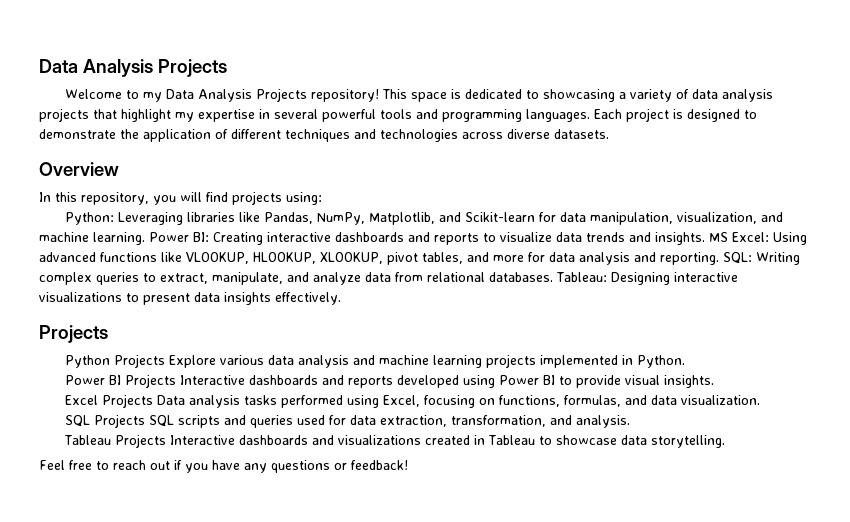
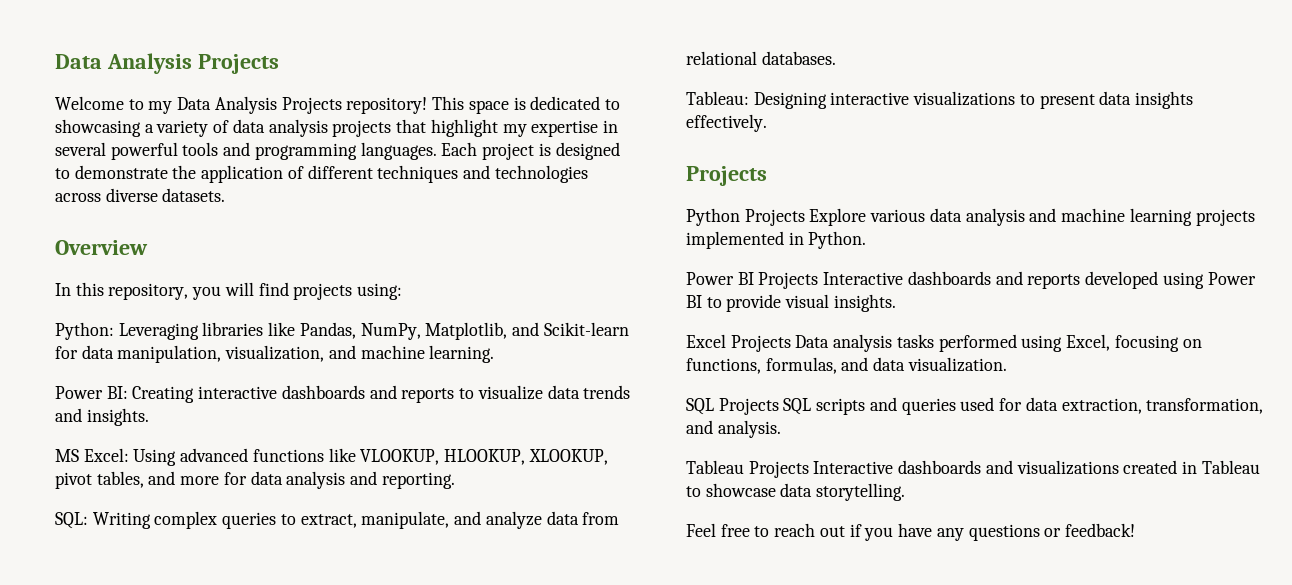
- Leveraging libraries like Pandas, NumPy, Matplotlib, and Scikit-learn for data manipulation, visualization, and machine learning. Power BI:
+ Leveraging libraries like Pandas, NumPy, Matplotlib, and Scikit-learn for data manipulation, visualization, and machine learning.
+ Power BI:
- Creating interactive dashboards and reports to visualize data trends and insights. MS Excel:
+ Creating interactive dashboards and reports to visualize data trends and insights.
+ MS Excel:
- Using advanced functions like VLOOKUP, HLOOKUP, XLOOKUP, pivot tables, and more for data analysis and reporting. SQL:
+ Using advanced functions like VLOOKUP, HLOOKUP, XLOOKUP, pivot tables, and more for data analysis and reporting.
+ SQL:
- Writing complex queries to extract, manipulate, and analyze data from relational databases. Tableau:
+ Writing complex queries to extract, manipulate, and analyze data from relational databases.
+ Tableau:

